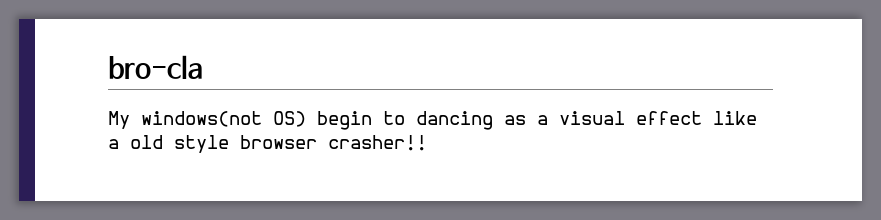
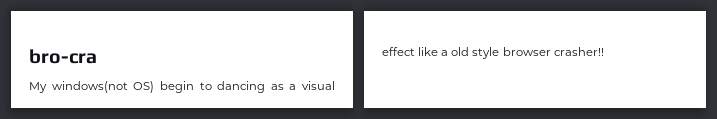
- bro-cla
+ bro-cra

